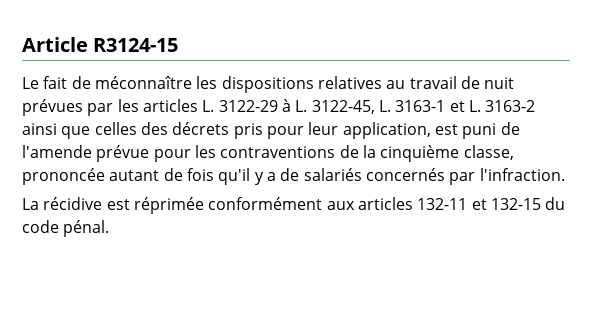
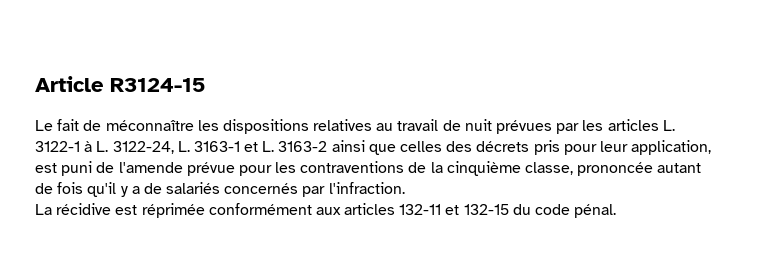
- Le fait de méconnaître les dispositions relatives au travail de nuit prévues par les articles L. 3122-29 à L. 3122-45, L. 3163-1 et L. 3163-2 ainsi que celles des décrets pris pour leur application, est puni de l'amende prévue pour les contraventions de la cinquième classe, prononcée autant de fois qu'il y a de salariés concernés par l'infraction.
+ Le fait de méconnaître les dispositions relatives au travail de nuit prévues par les articles L. 3122-1 à L. 3122-24, L. 3163-1 et L. 3163-2 ainsi que celles des décrets pris pour leur application, est puni de l'amende prévue pour les contraventions de la cinquième classe, prononcée autant de fois qu'il y a de salariés concernés par l'infraction.

